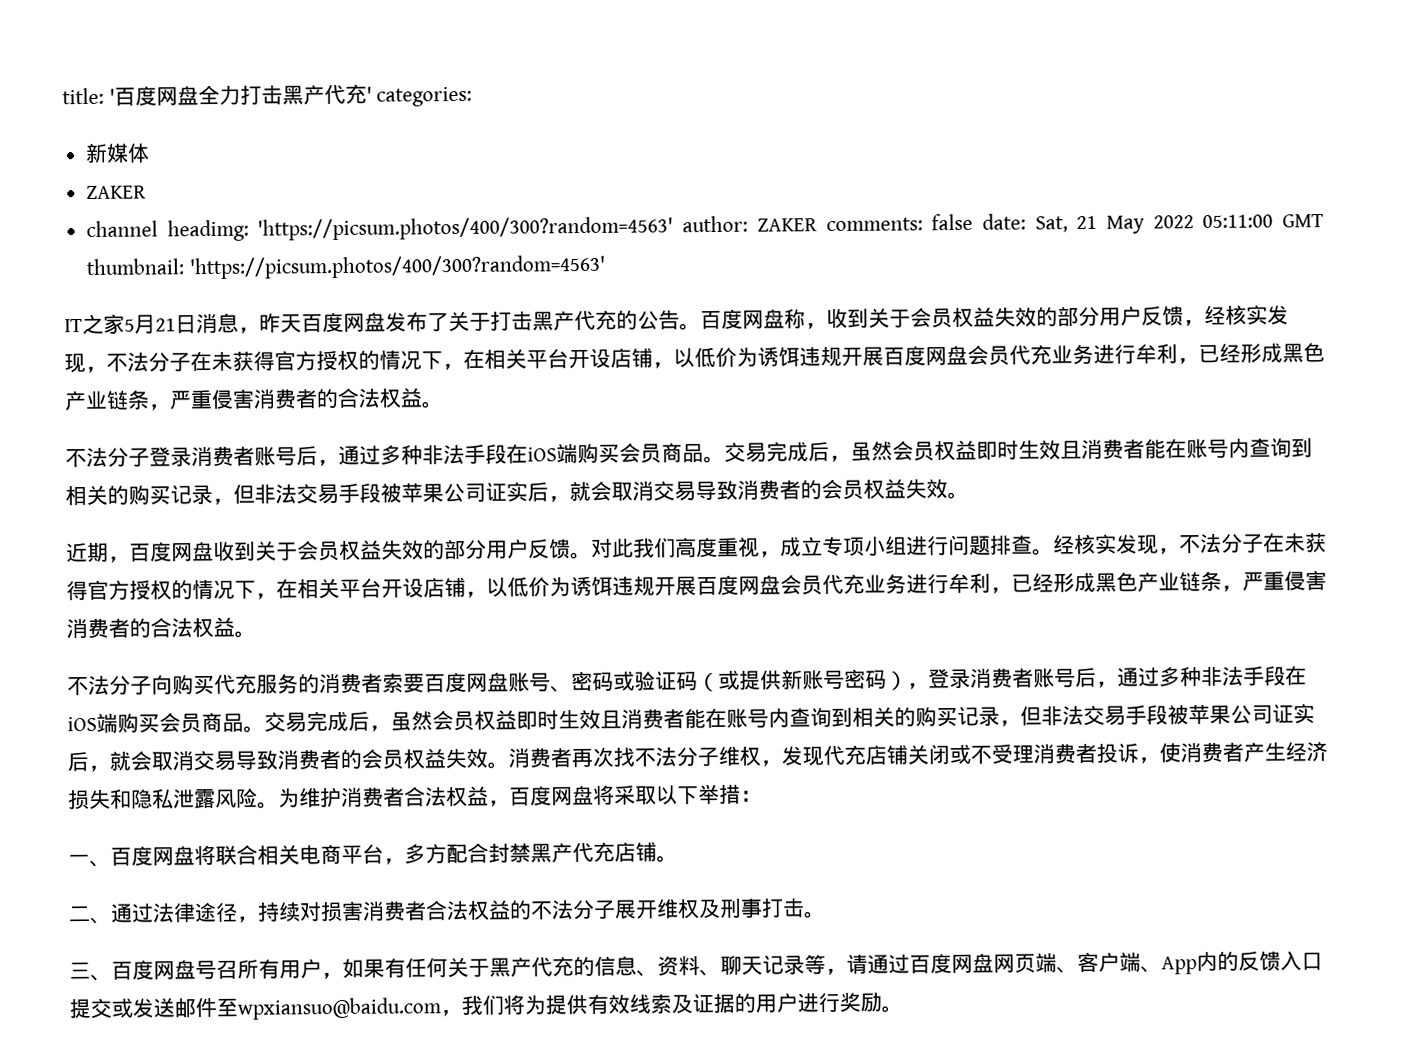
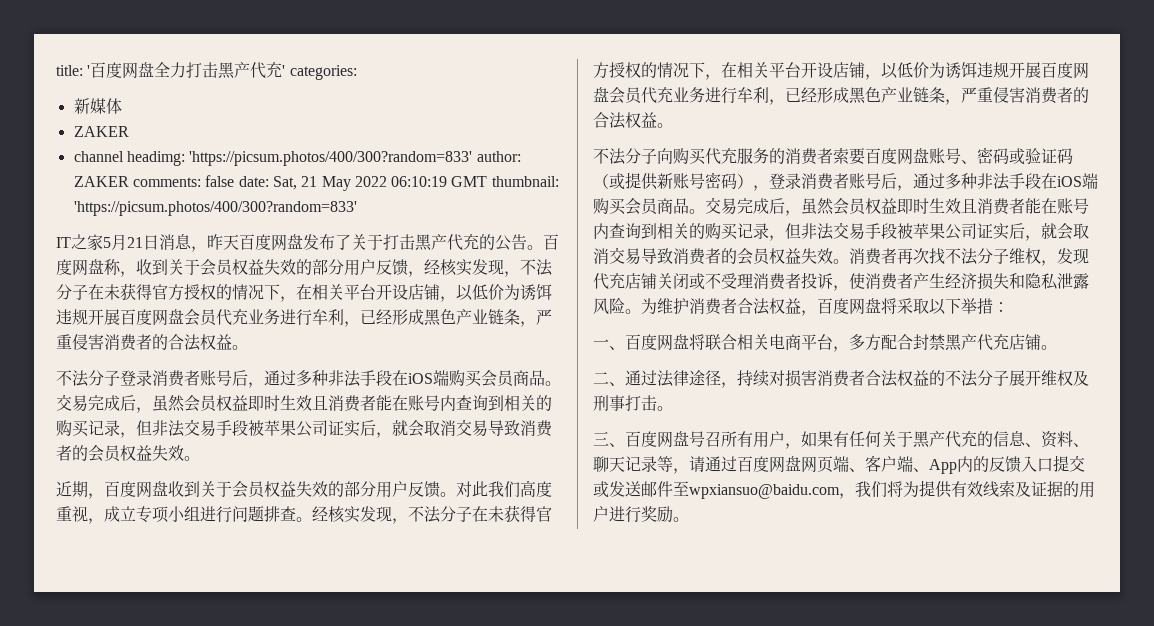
- channel headimg: 'https://picsum.photos/400/300?random=4563' author: ZAKER comments: false date: Sat, 21 May 2022 05:11:00 GMT thumbnail: 'https://picsum.photos/400/300?random=4563'
+ channel headimg: 'https://picsum.photos/400/300?random=833' author: ZAKER comments: false date: Sat, 21 May 2022 06:10:19 GMT thumbnail: 'https://picsum.photos/400/300?random=833'

